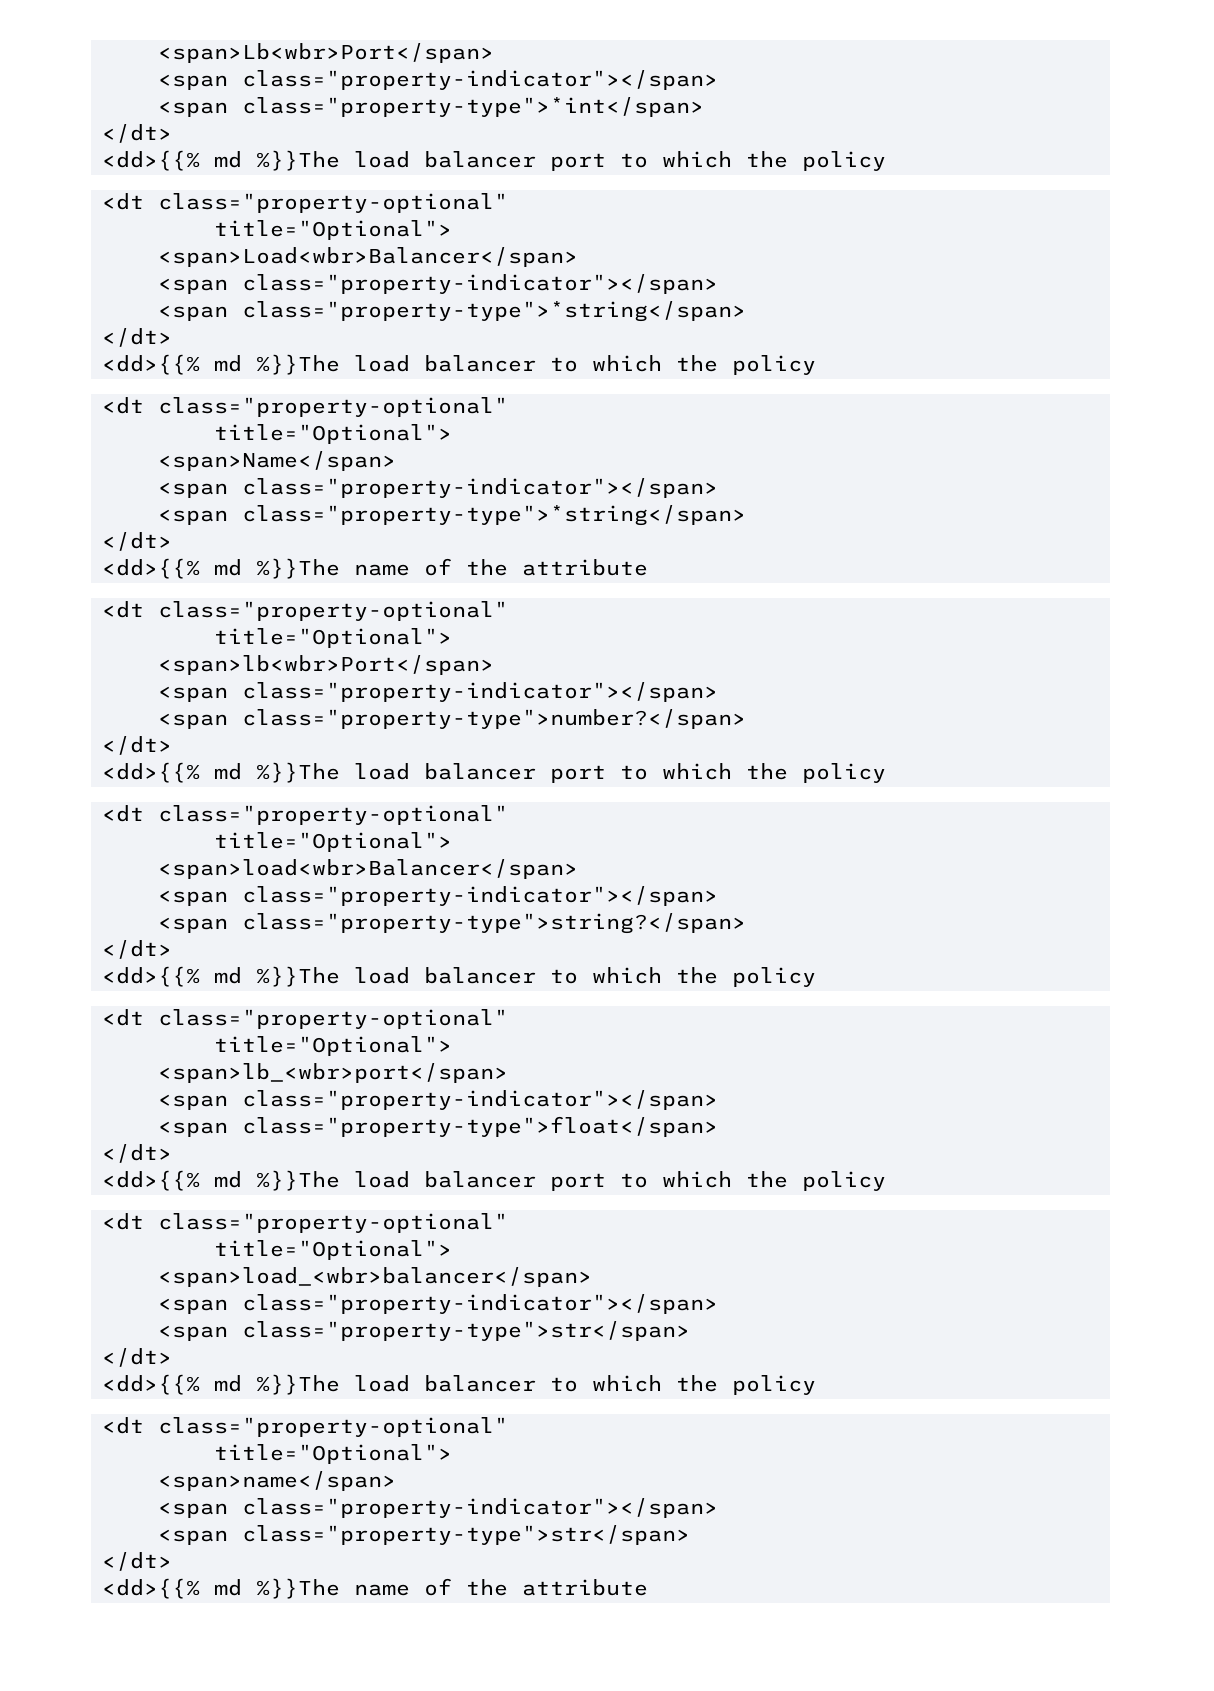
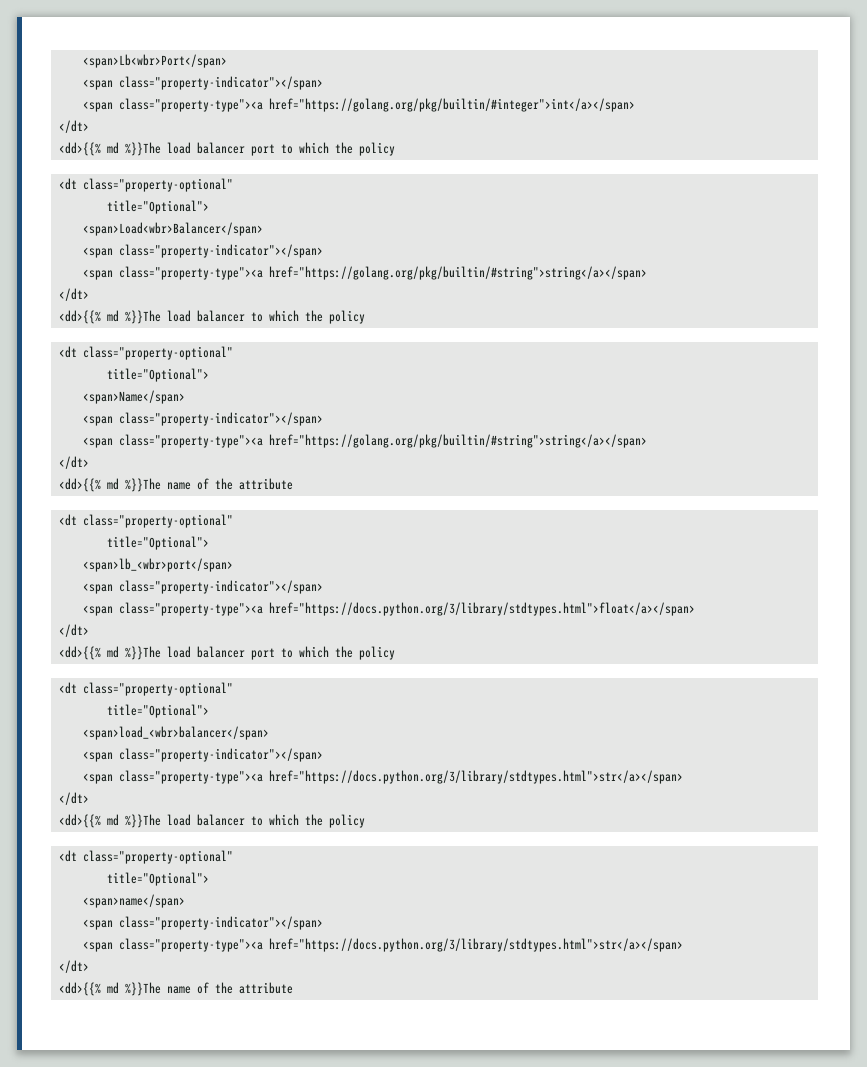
- <span class="property-type">*int</span>
+ <span class="property-type"><a href="https://golang.org/pkg/builtin/#integer">int</a></span>
  <span>Load<wbr>Balancer</span>
  <span class="property-indicator"></span>
- <span class="property-type">*string</span>
+ <span class="property-type"><a href="https://golang.org/pkg/builtin/#string">string</a></span>
  <span>Name</span>
  <span class="property-indicator"></span>
- <span class="property-type">*string</span>
+ <span class="property-type"><a href="https://golang.org/pkg/builtin/#string">string</a></span>
- <span>lb<wbr>Port</span>
- <span class="property-indicator"></span>
- <span class="property-type">number?</span>
- </dt>
- <dd>{{% md %}}The load balancer port to which the policy
- <dt class="property-optional"
- title="Optional">
- <span>load<wbr>Balancer</span>
- <span class="property-indicator"></span>
- <span class="property-type">string?</span>
- </dt>
- <dd>{{% md %}}The load balancer to which the policy
- <dt class="property-optional"
- title="Optional">
- <span class="property-type">float</span>
+ <span class="property-type"><a href="https://docs.python.org/3/library/stdtypes.html">float</a></span>
  <span>load_<wbr>balancer</span>
  <span class="property-indicator"></span>
- <span class="property-type">str</span>
+ <span class="property-type"><a href="https://docs.python.org/3/library/stdtypes.html">str</a></span>
  <span>name</span>
  <span class="property-indicator"></span>
- <span class="property-type">str</span>
+ <span class="property-type"><a href="https://docs.python.org/3/library/stdtypes.html">str</a></span>

